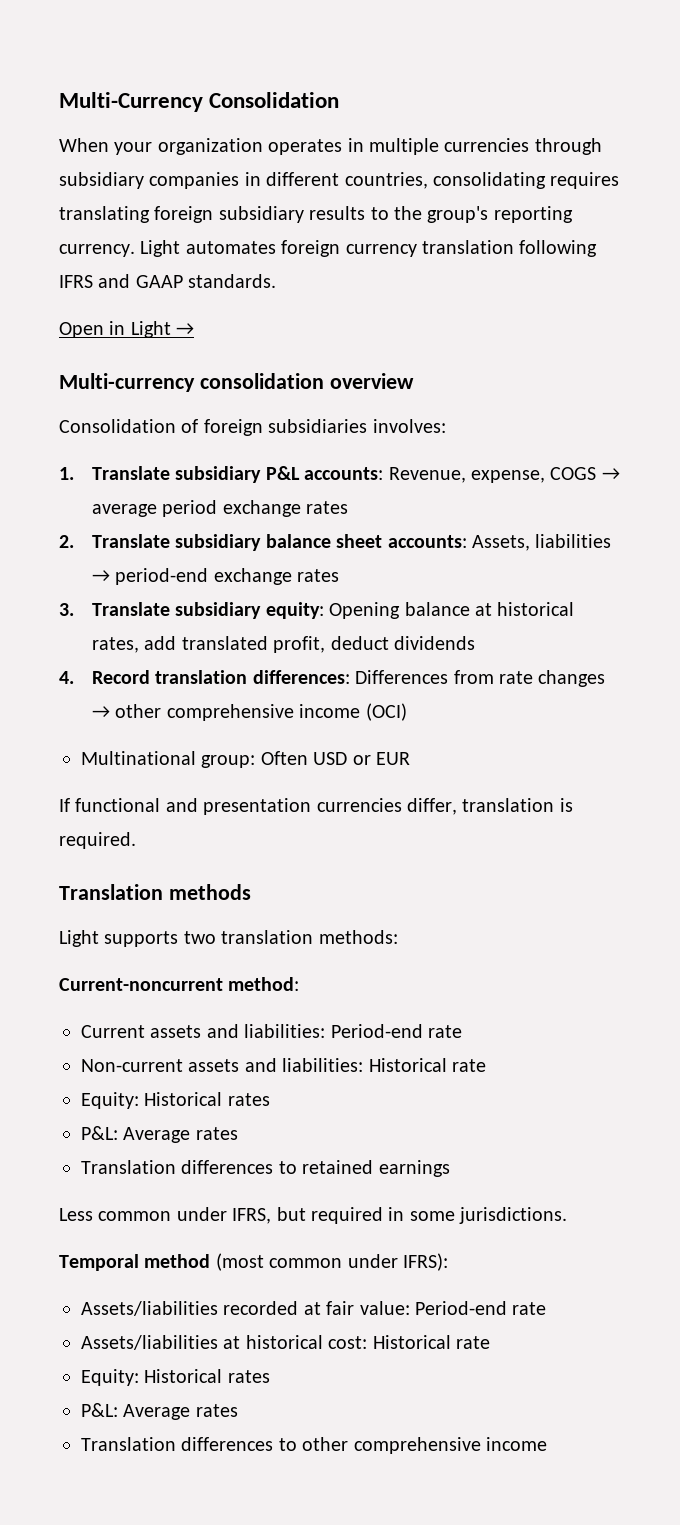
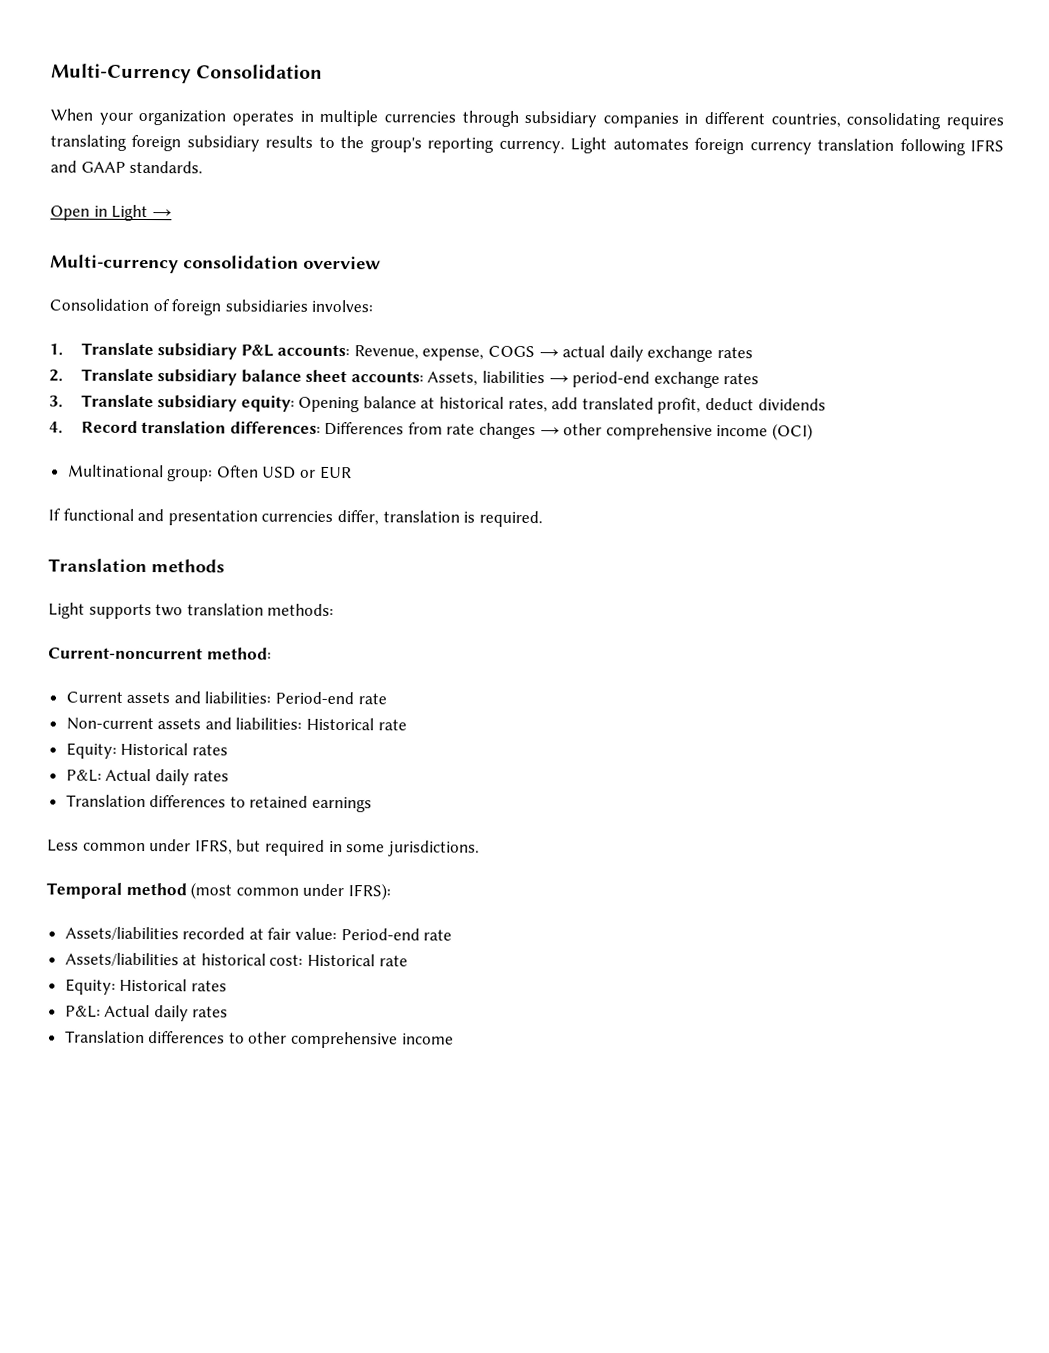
- 1. Translate subsidiary P&L accounts: Revenue, expense, COGS → average period exchange rates
+ 1. Translate subsidiary P&L accounts: Revenue, expense, COGS → actual daily exchange rates
  Non-current assets and liabilities: Historical rate
  Equity: Historical rates
- P&L: Average rates
+ P&L: Actual daily rates
  Assets/liabilities at historical cost: Historical rate
  Equity: Historical rates
- P&L: Average rates
+ P&L: Actual daily rates

